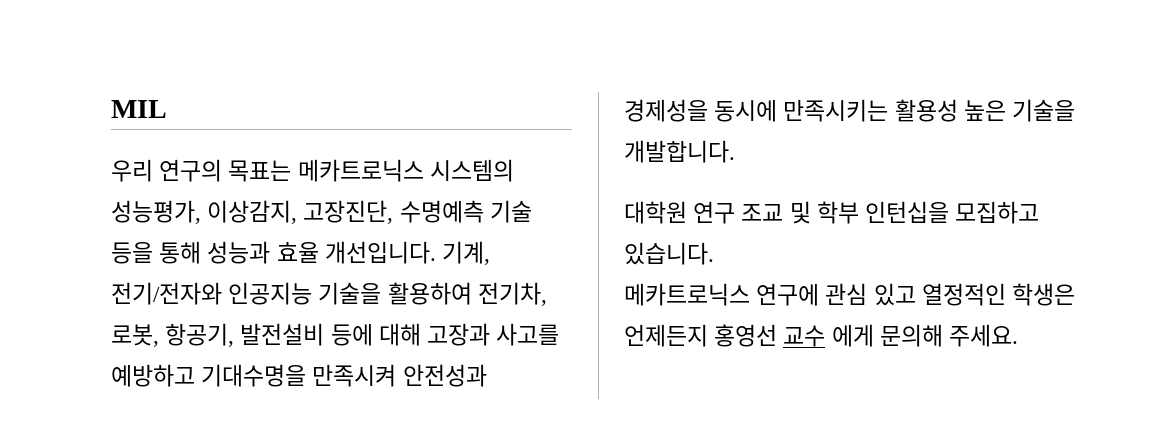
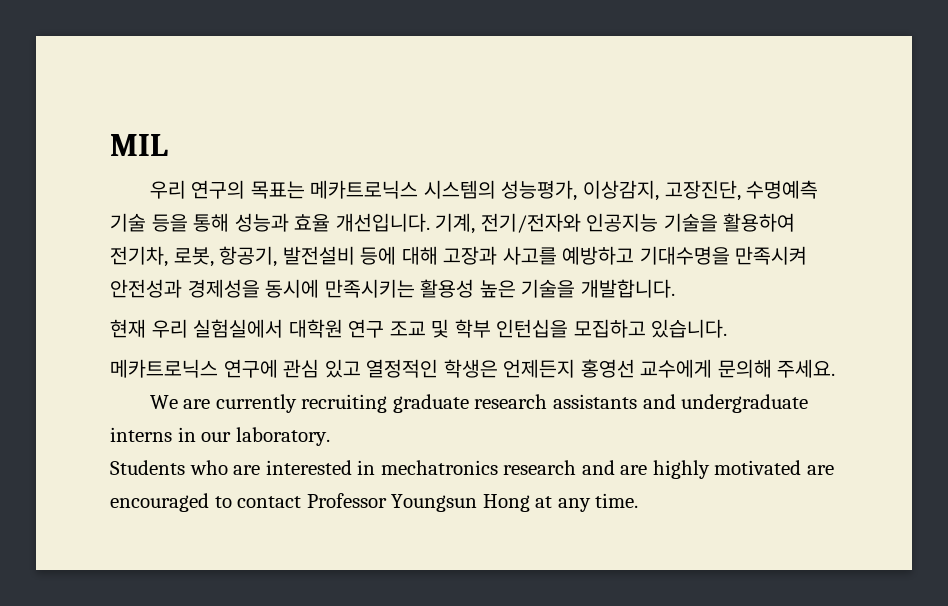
- 대학원 연구 조교 및 학부 인턴십을 모집하고 있습니다.
+ 현재 우리 실험실에서 대학원 연구 조교 및 학부 인턴십을 모집하고 있습니다.
- 메카트로닉스 연구에 관심 있고 열정적인 학생은 언제든지 홍영선 교수 에게 문의해 주세요.
+ 메카트로닉스 연구에 관심 있고 열정적인 학생은 언제든지 홍영선 교수에게 문의해 주세요.
+ We are currently recruiting graduate research assistants and undergraduate interns in our laboratory.
+ Students who are interested in mechatronics research and are highly motivated are encouraged to contact Professor Youngsun Hong at any time.

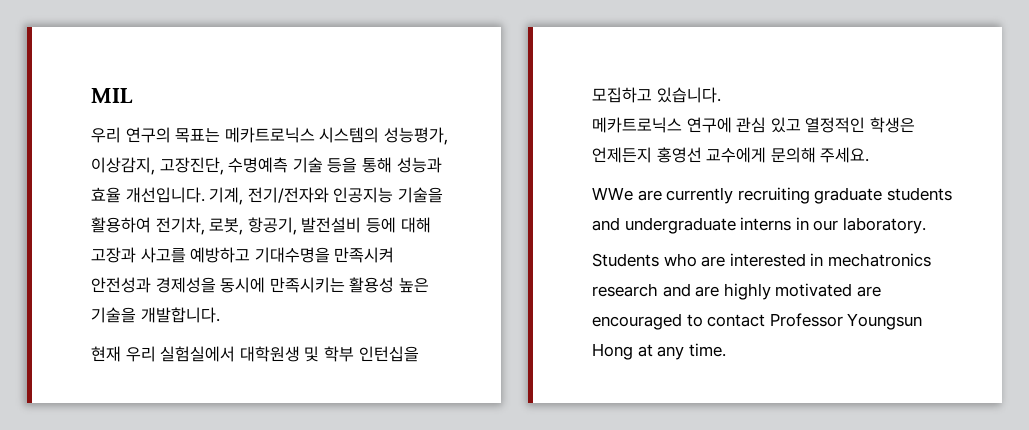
- 현재 우리 실험실에서 대학원 연구 조교 및 학부 인턴십을 모집하고 있습니다.
+ 현재 우리 실험실에서 대학원생 및 학부 인턴십을 모집하고 있습니다.
- We are currently recruiting graduate research assistants and undergraduate interns in our laboratory.
+ WWe are currently recruiting graduate students and undergraduate interns in our laboratory.

